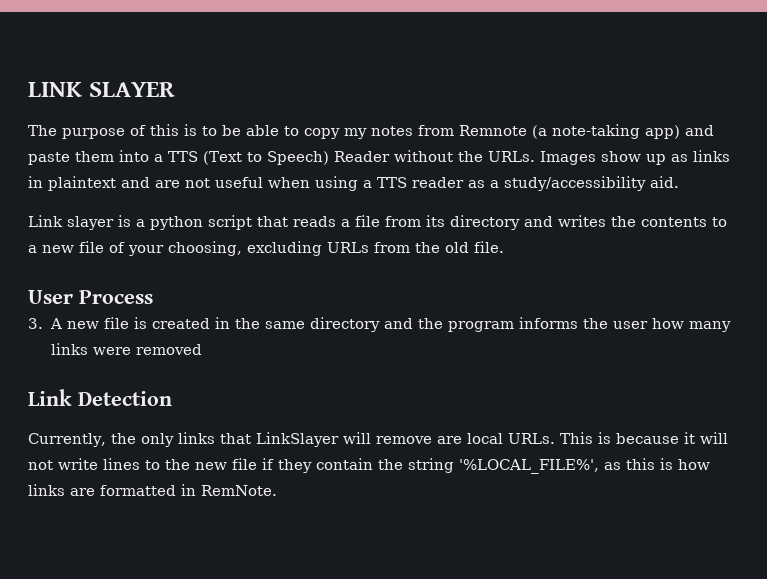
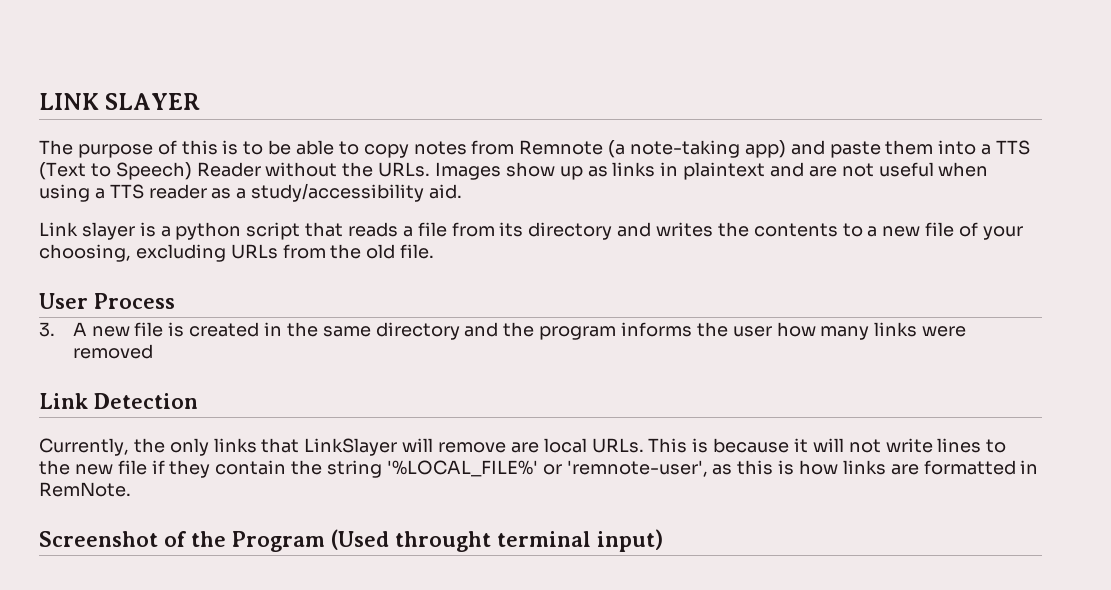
- The purpose of this is to be able to copy my notes from Remnote (a note-taking app) and paste them into a TTS (Text to Speech) Reader without the URLs.
+ The purpose of this is to be able to copy notes from Remnote (a note-taking app) and paste them into a TTS (Text to Speech) Reader without the URLs.
- This is because it will not write lines to the new file if they contain the string '%LOCAL_FILE%', as this is how links are formatted in RemNote.
+ This is because it will not write lines to the new file if they contain the string '%LOCAL_FILE%' or 'remnote-user', as this is how links are formatted in RemNote.
+ Screenshot of the Program (Used throught terminal input)

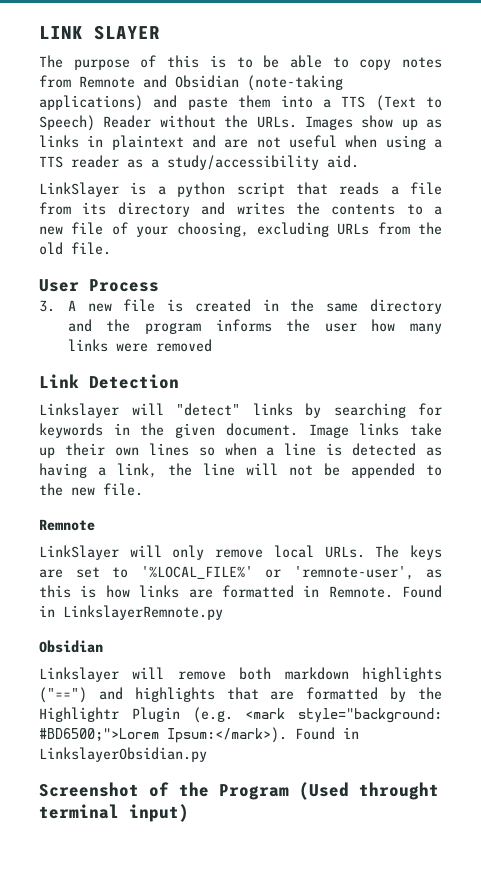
- The purpose of this is to be able to copy notes from Remnote (a note-taking app) and paste them into a TTS (Text to Speech) Reader without the URLs.
+ The purpose of this is to be able to copy notes from Remnote and Obsidian (note-taking applications) and paste them into a TTS (Text to Speech) Reader without the URLs.
- Link slayer is a python script that reads a file from its directory and writes the contents to a new file of your choosing, excluding URLs from the old file.
+ LinkSlayer is a python script that reads a file from its directory and writes the contents to a new file of your choosing, excluding URLs from the old file.
- Currently, the only links that LinkSlayer will remove are local URLs. This is because it will not write lines to the new file if they contain the string '%LOCAL_FILE%' or 'remnote-user', as this is how links are formatted in RemNote.
+ Linkslayer will "detect" links by searching for keywords in the given document. Image links take up their own lines so when a line is detected as having a link, the line will not be appended to the new file.
+ Remnote
+ LinkSlayer will only remove local URLs. The keys are set to '%LOCAL_FILE%' or 'remnote-user', as this is how links are formatted in Remnote. Found in LinkslayerRemnote.py
+ Obsidian
+ Linkslayer will remove both markdown highlights ("==") and highlights that are formatted by the Highlightr Plugin (e.g. <mark style="background: #BD6500;">Lorem Ipsum:</mark>). Found in LinkslayerObsidian.py

